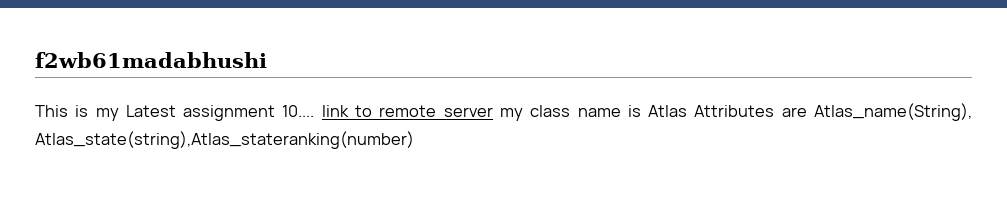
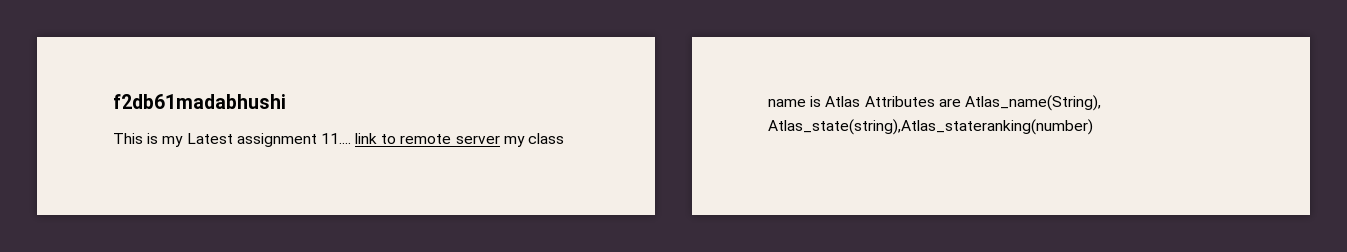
- f2wb61madabhushi
+ f2db61madabhushi
- This is my Latest assignment 10.... link to remote server my class name is Atlas Attributes are Atlas_name(String), Atlas_state(string),Atlas_stateranking(number)
+ This is my Latest assignment 11.... link to remote server my class name is Atlas Attributes are Atlas_name(String), Atlas_state(string),Atlas_stateranking(number)

